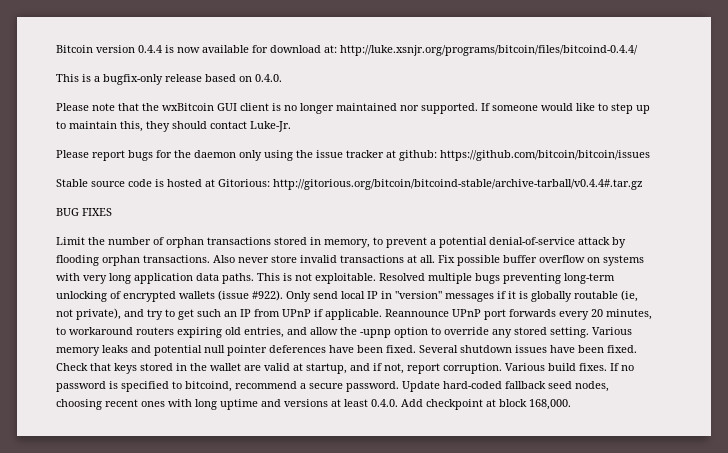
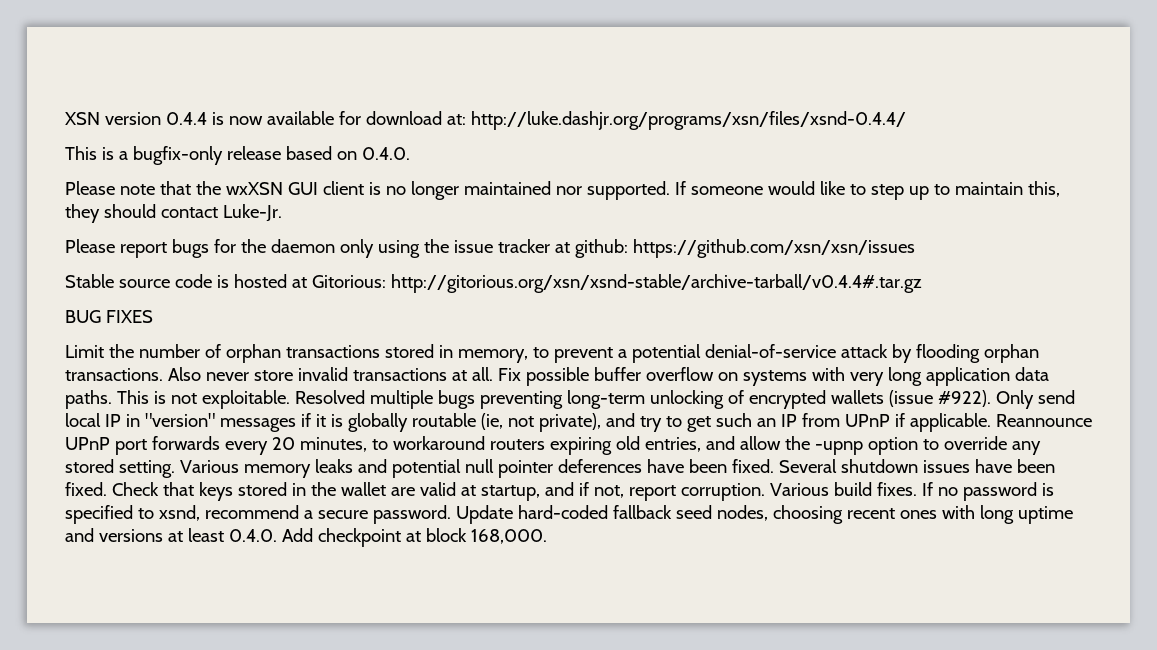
- Bitcoin version 0.4.4 is now available for download at: http://luke.xsnjr.org/programs/bitcoin/files/bitcoind-0.4.4/
+ XSN version 0.4.4 is now available for download at: http://luke.dashjr.org/programs/xsn/files/xsnd-0.4.4/
- Please note that the wxBitcoin GUI client is no longer maintained nor supported.
+ Please note that the wxXSN GUI client is no longer maintained nor supported.
- Please report bugs for the daemon only using the issue tracker at github: https://github.com/bitcoin/bitcoin/issues
+ Please report bugs for the daemon only using the issue tracker at github: https://github.com/xsn/xsn/issues
- Stable source code is hosted at Gitorious: http://gitorious.org/bitcoin/bitcoind-stable/archive-tarball/v0.4.4#.tar.gz
+ Stable source code is hosted at Gitorious: http://gitorious.org/xsn/xsnd-stable/archive-tarball/v0.4.4#.tar.gz
- If no password is specified to bitcoind, recommend a secure password.
+ If no password is specified to xsnd, recommend a secure password.

